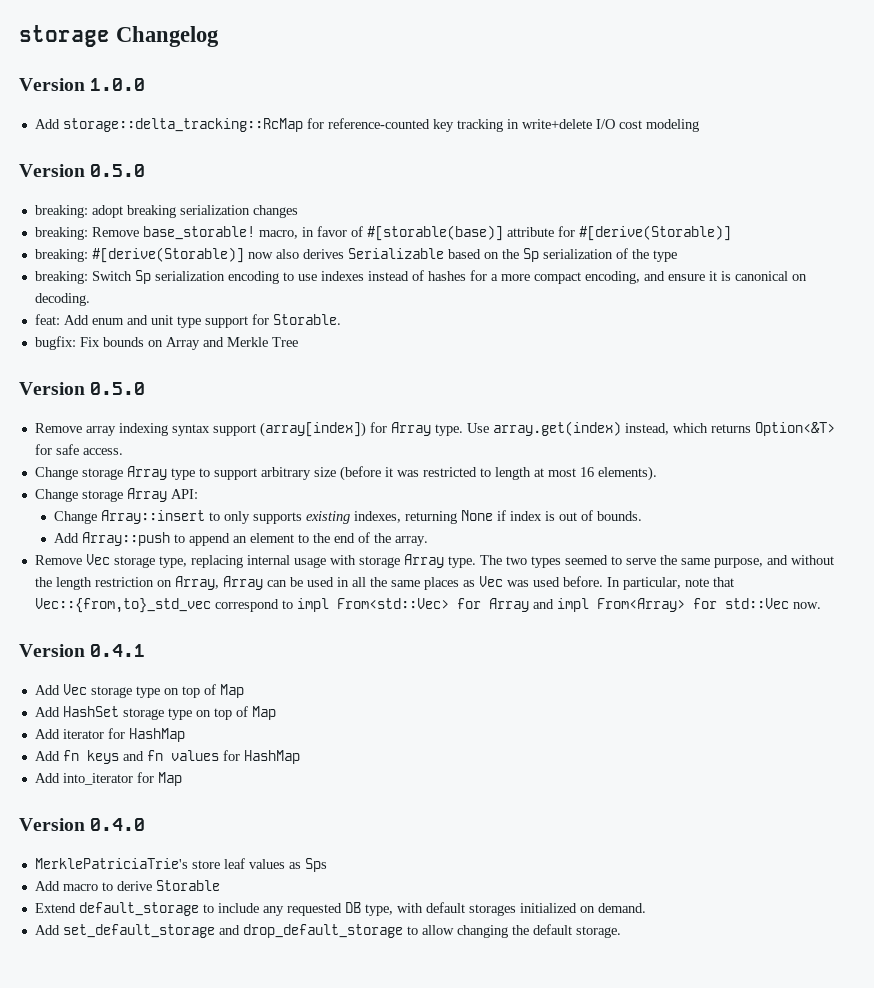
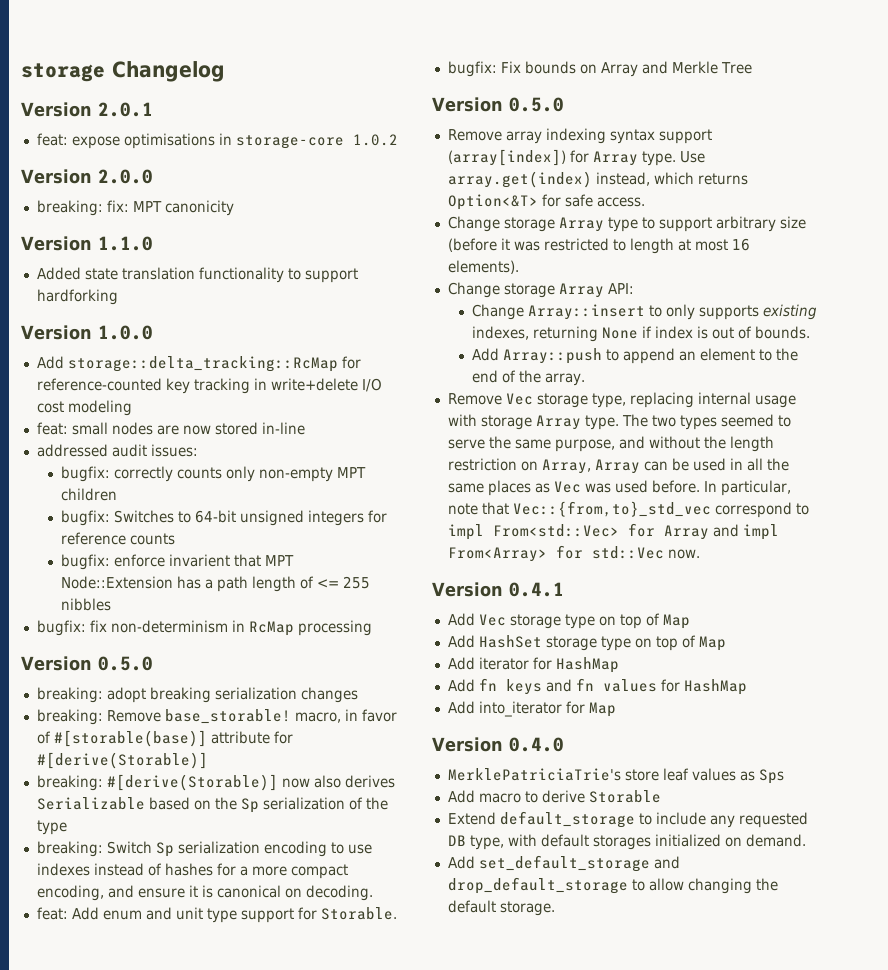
+ Version 2.0.1
+ feat: expose optimisations in storage-core 1.0.2
+ Version 2.0.0
+ breaking: fix: MPT canonicity
+ Version 1.1.0
+ Added state translation functionality to support hardforking
+ feat: small nodes are now stored in-line
+ addressed audit issues:
+ bugfix: correctly counts only non-empty MPT children
+ bugfix: Switches to 64-bit unsigned integers for reference counts
+ bugfix: enforce invarient that MPT Node::Extension has a path length of <= 255 nibbles
+ bugfix: fix non-determinism in RcMap processing

